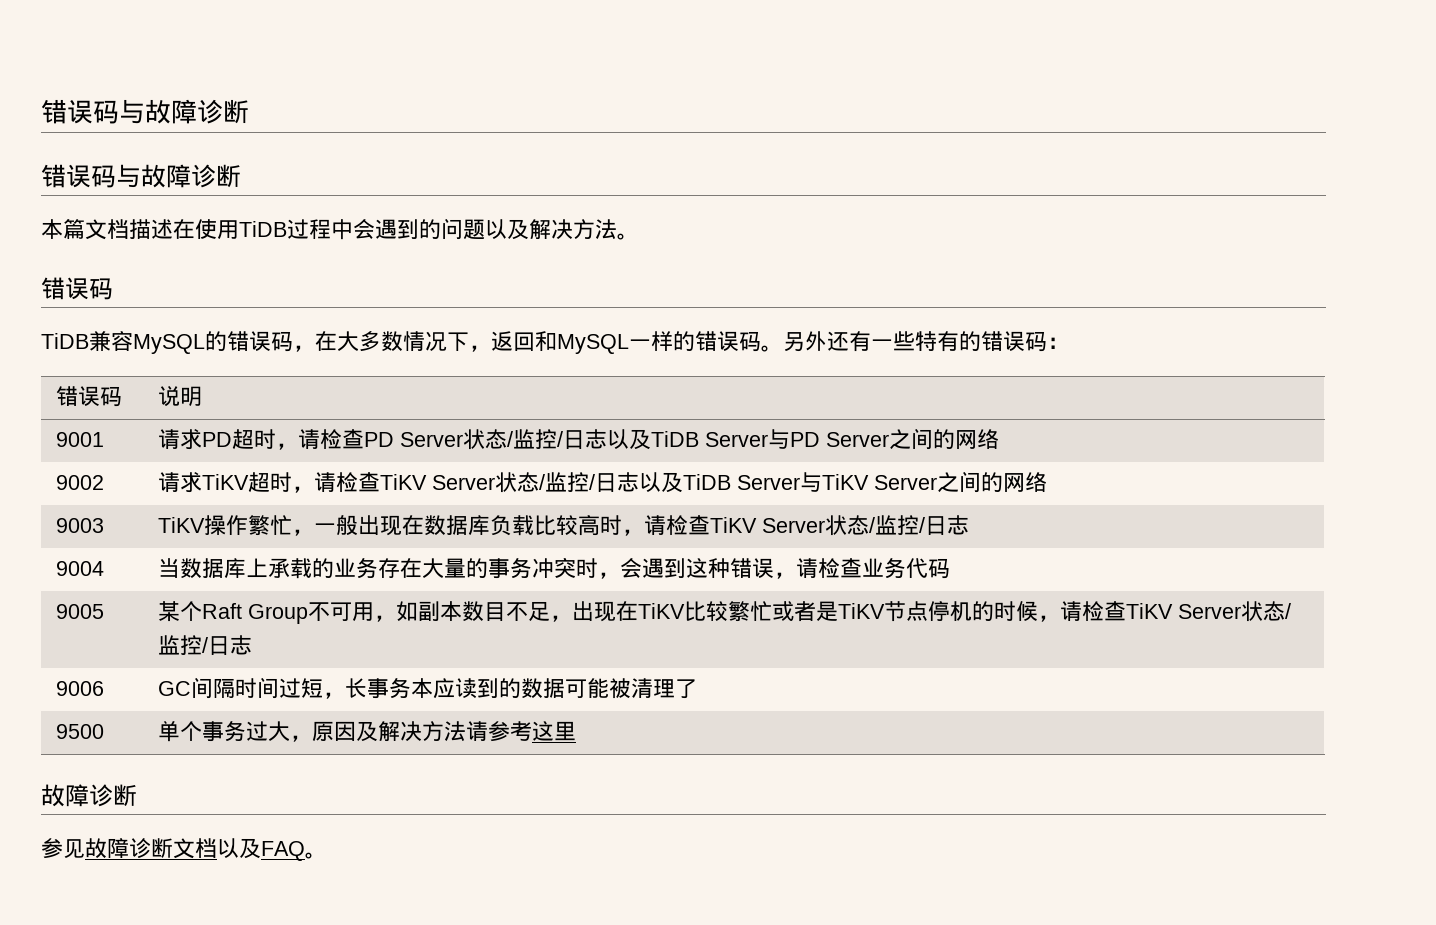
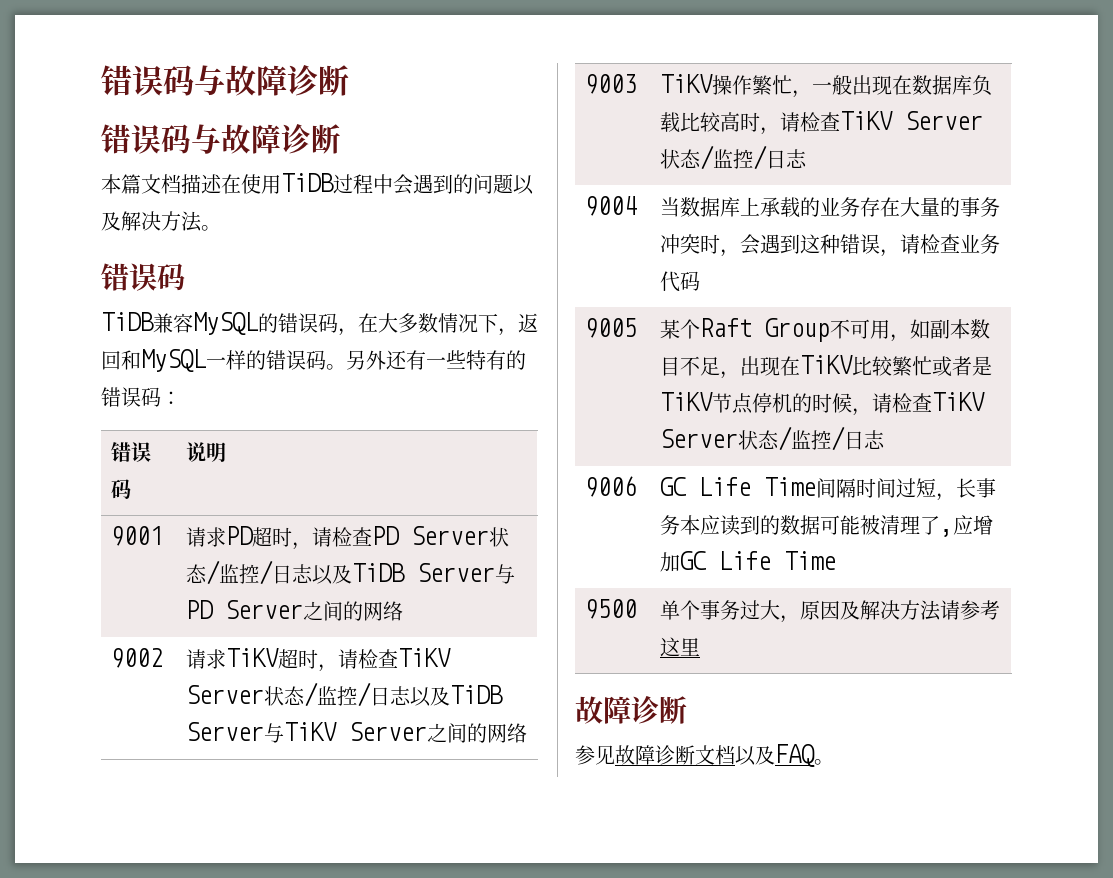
- 9006 | GC间隔时间过短，长事务本应读到的数据可能被清理了
+ 9006 | GC Life Time间隔时间过短，长事务本应读到的数据可能被清理了,应增加GC Life Time

